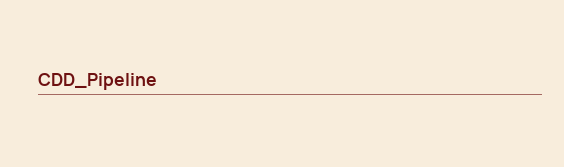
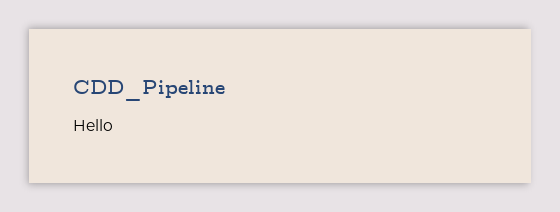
+ Hello

